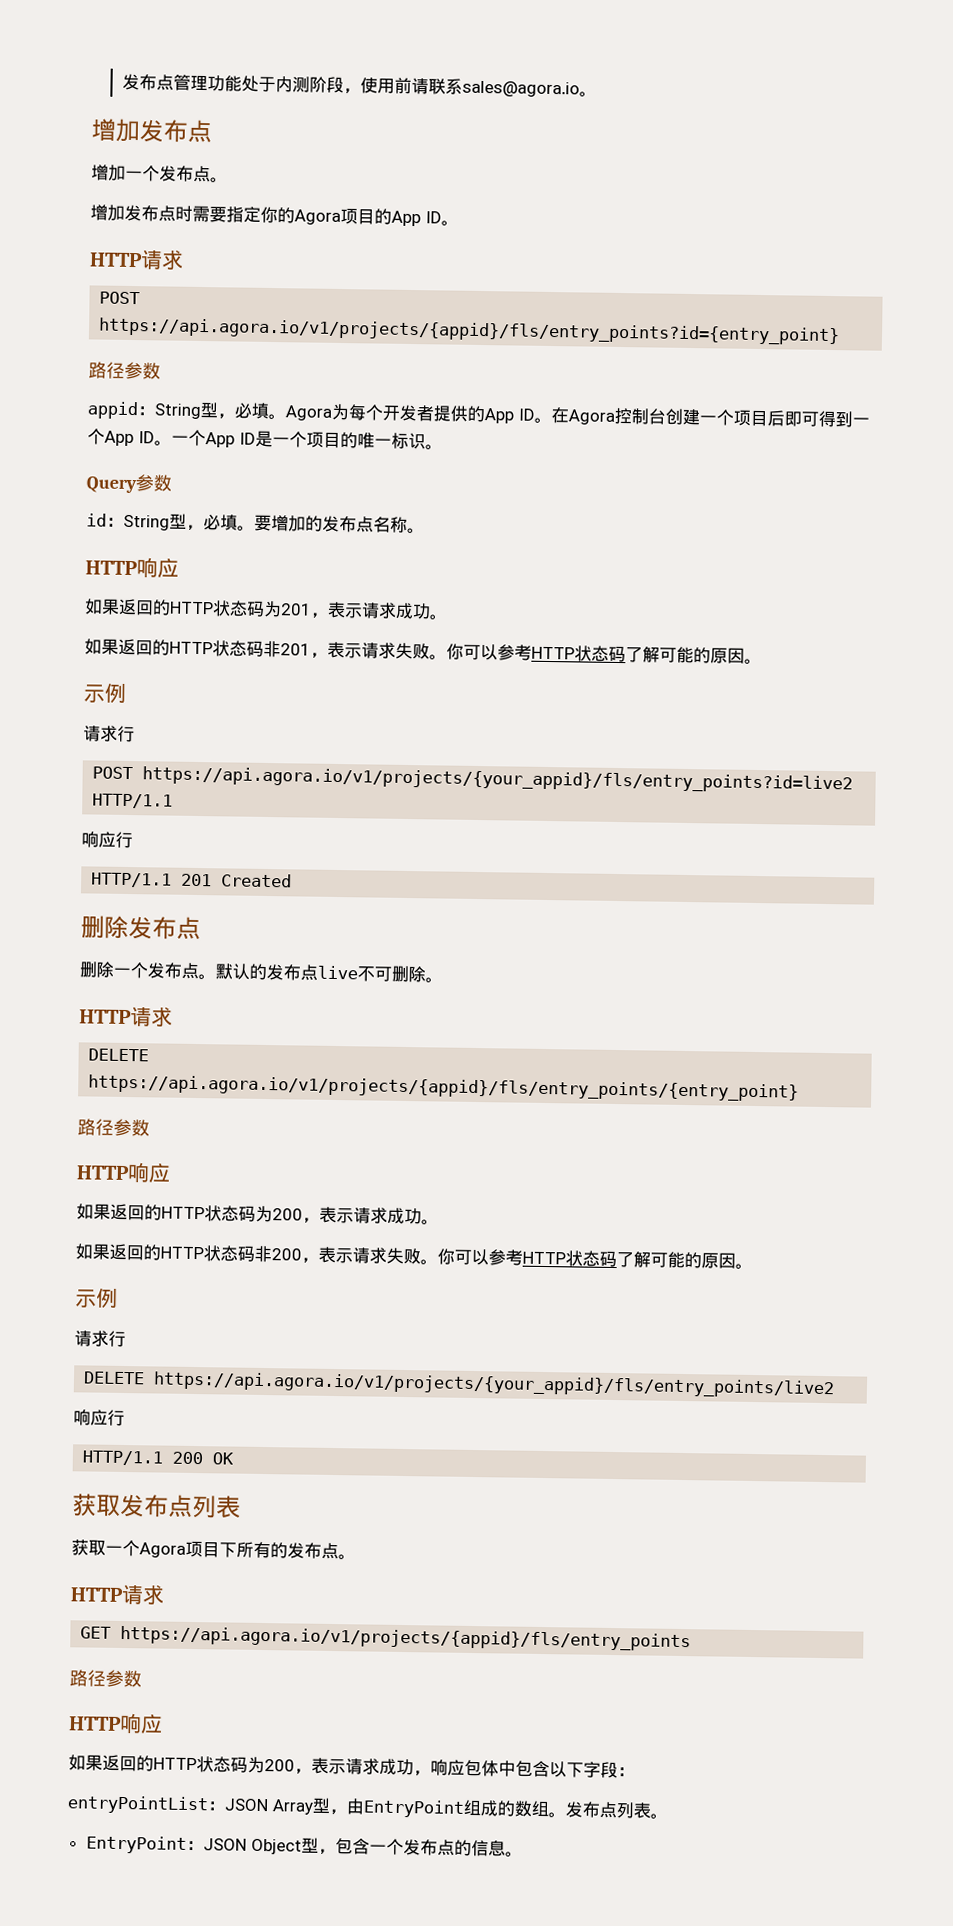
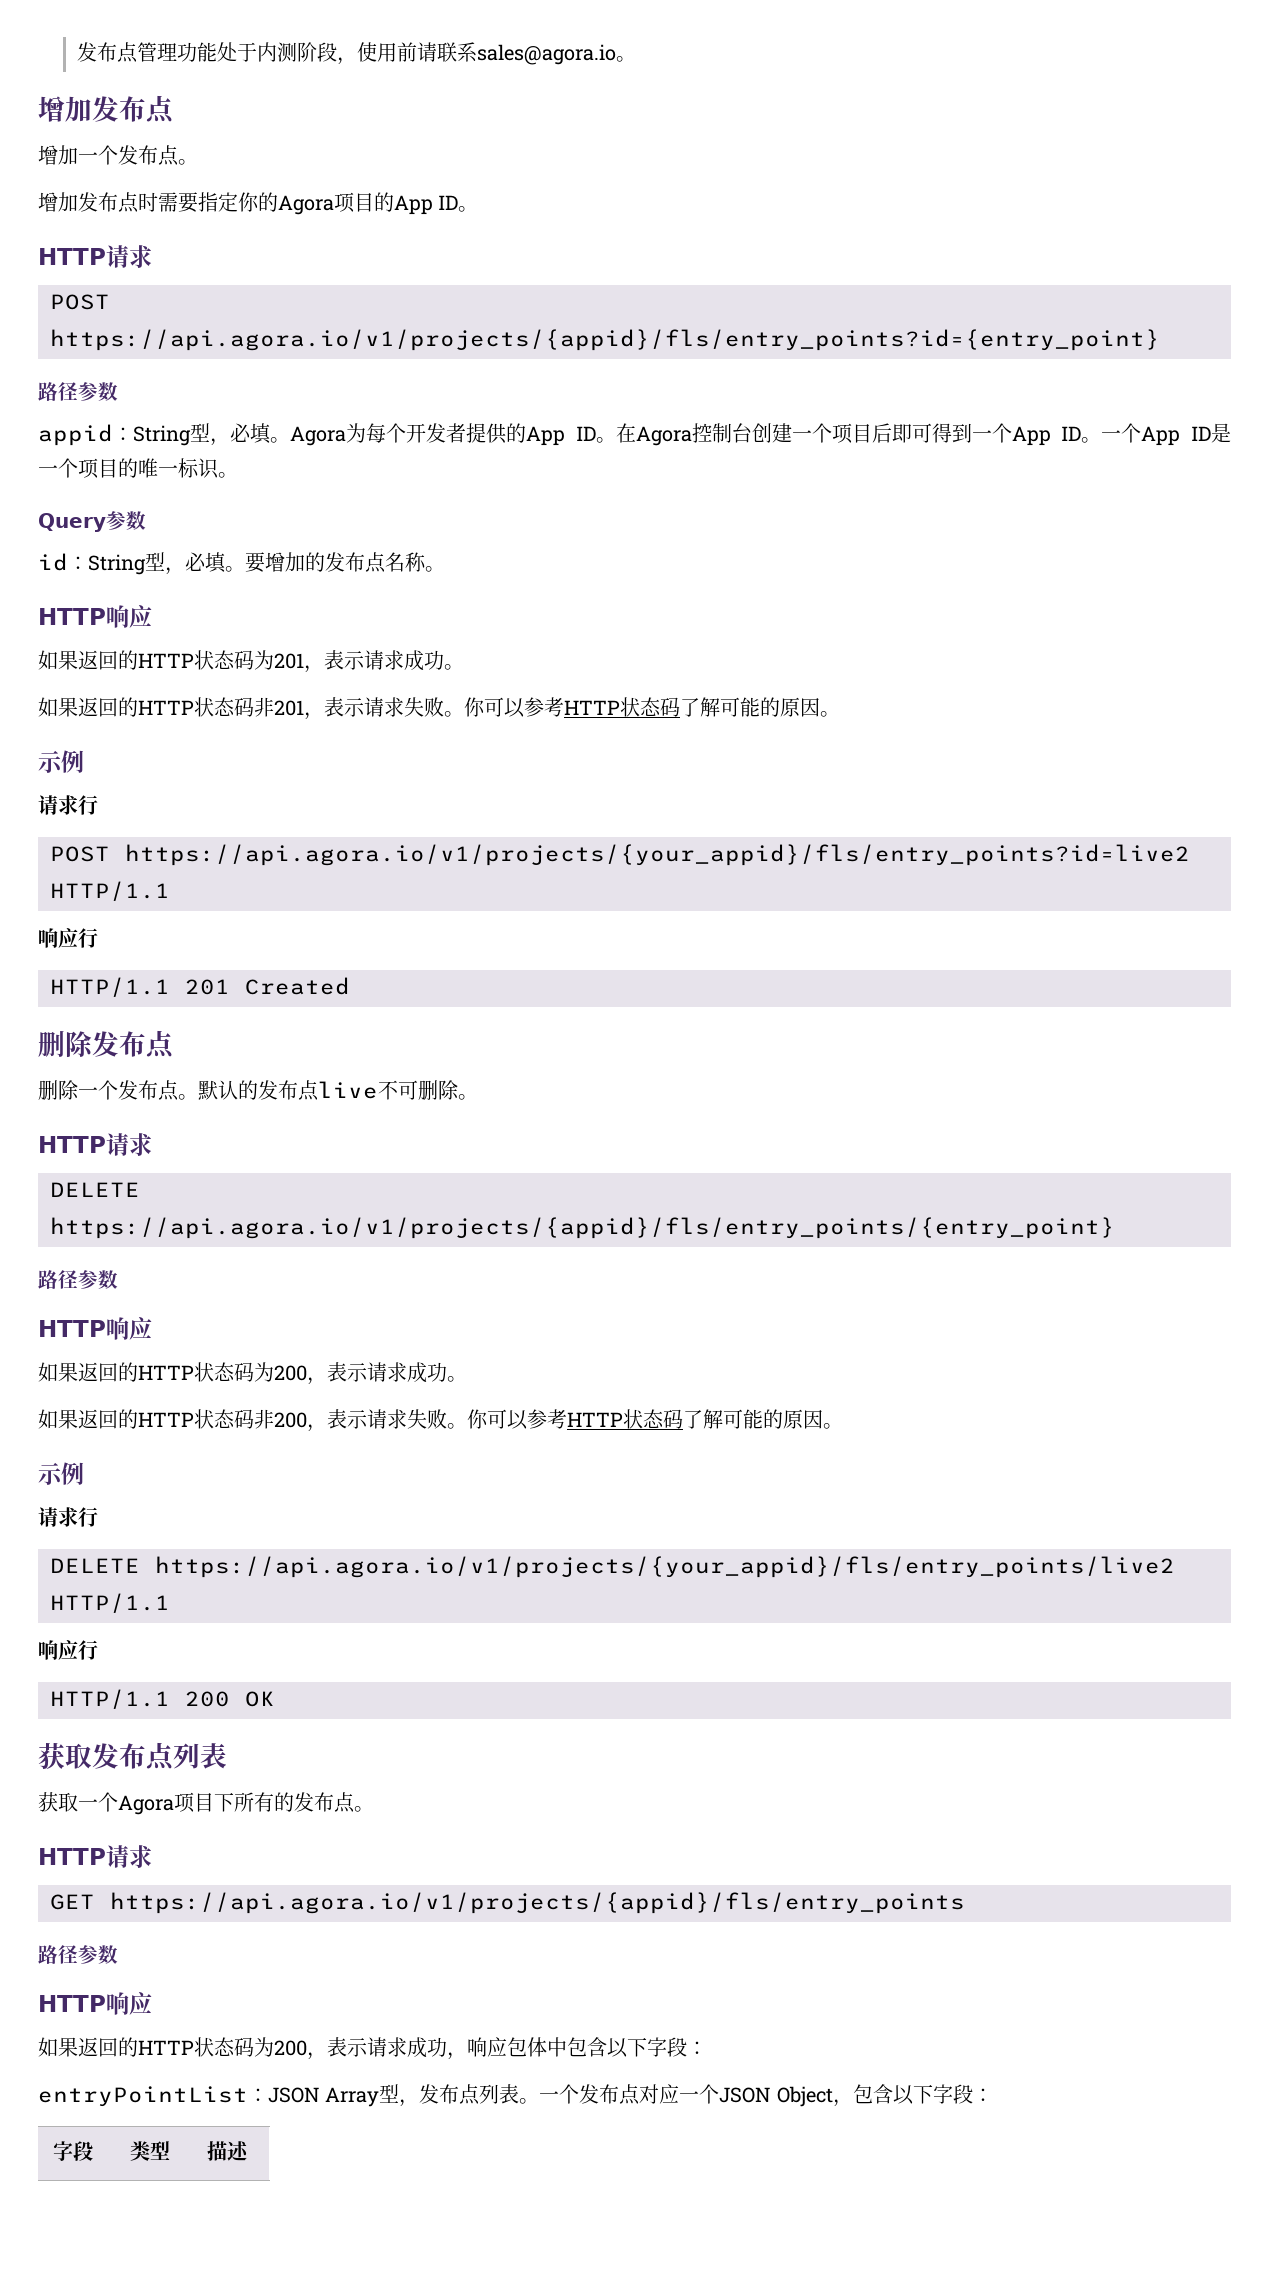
- DELETE https://api.agora.io/v1/projects/{your_appid}/fls/entry_points/live2
+ DELETE https://api.agora.io/v1/projects/{your_appid}/fls/entry_points/live2 HTTP/1.1
- entryPointList：JSON Array型，由EntryPoint组成的数组。发布点列表。
- EntryPoint：JSON Object型，包含一个发布点的信息。
+ entryPointList：JSON Array型，发布点列表。一个发布点对应一个JSON Object，包含以下字段：
+ 字段 | 类型 | 描述

